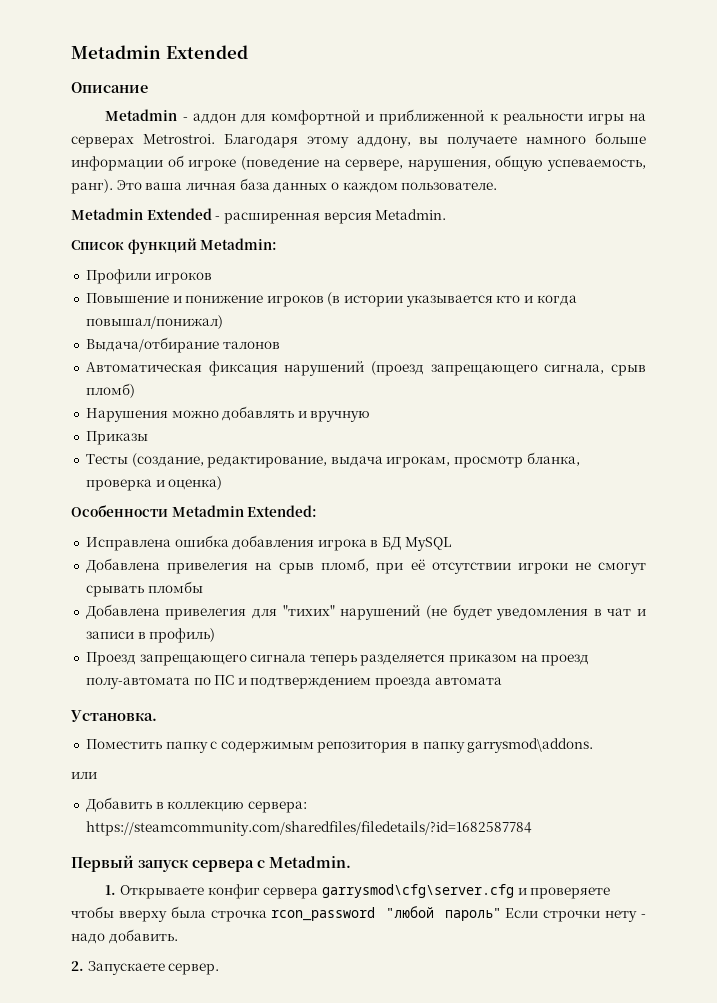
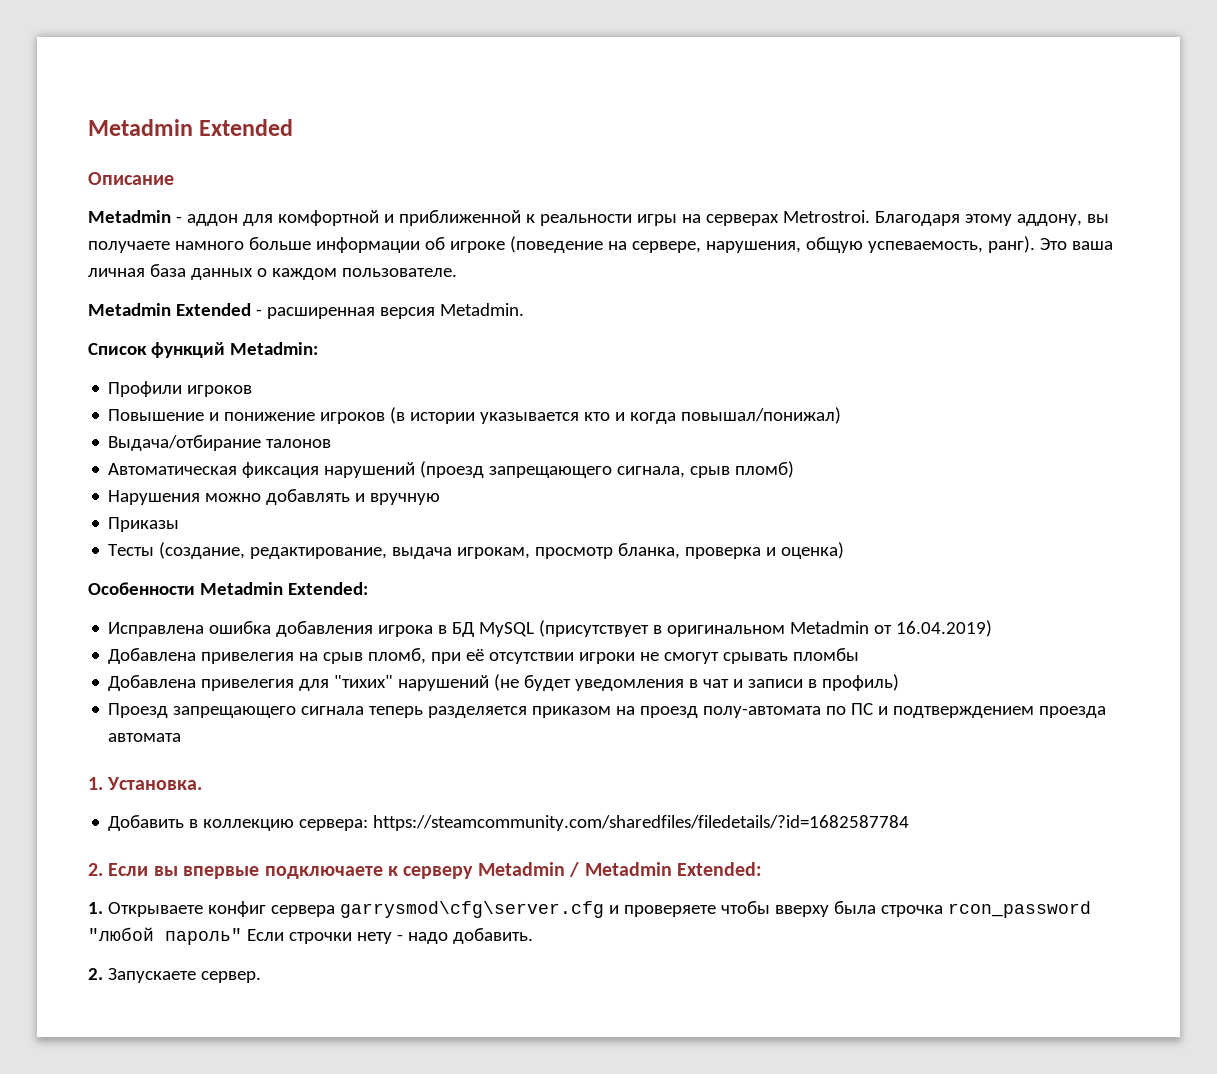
- Исправлена ошибка добавления игрока в БД MySQL
+ Исправлена ошибка добавления игрока в БД MySQL (присутствует в оригинальном Metadmin от 16.04.2019)
- Установка.
+ 1. Установка.
- Поместить папку с содержимым репозитория в папку garrysmod\addons.
- или
- Первый запуск сервера с Metadmin.
+ 2. Если вы впервые подключаете к серверу Metadmin / Metadmin Extended:

